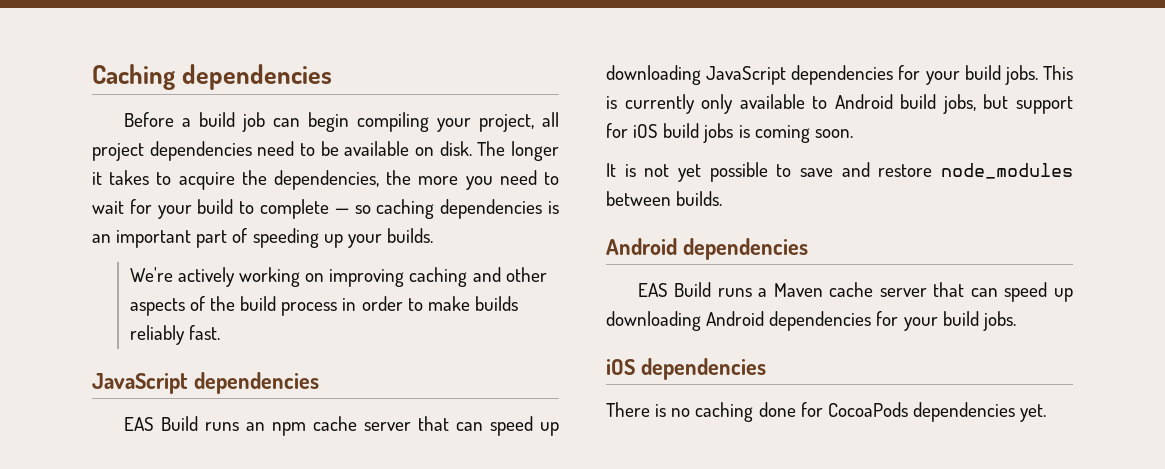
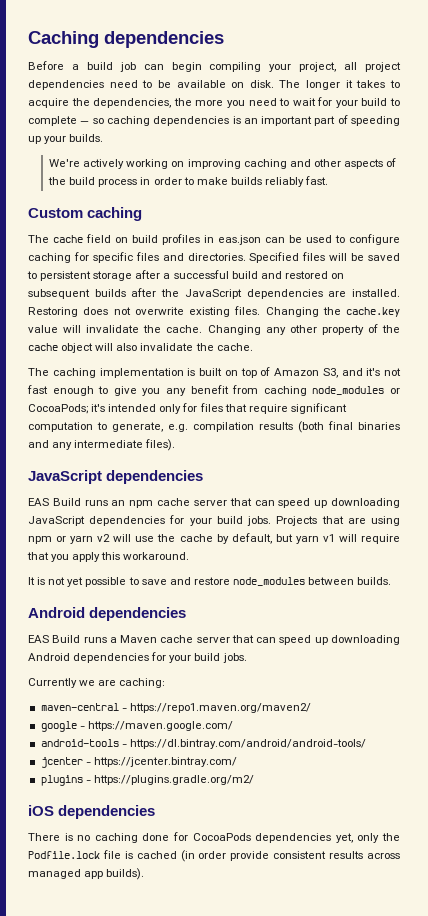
+ Custom caching
+ The cache field on build profiles in eas.json can be used to configure caching for specific files and directories. Specified files will be saved to persistent storage after a successful build and restored on subsequent builds after the JavaScript dependencies are installed. Restoring does not overwrite existing files. Changing the cache.key value will invalidate the cache. Changing any other property of the cache object will also invalidate the cache.
+ The caching implementation is built on top of Amazon S3, and it's not fast enough to give you any benefit from caching node_modules or CocoaPods; it's intended only for files that require significant computation to generate, e.g. compilation results (both final binaries and any intermediate files).
- This is currently only available to Android build jobs, but support for iOS build jobs is coming soon.
+ Projects that are using npm or yarn v2 will use the cache by default, but yarn v1 will require that you apply this workaround.
+ Currently we are caching:
+ maven-central - https://repo1.maven.org/maven2/
+ google - https://maven.google.com/
+ android-tools - https://dl.bintray.com/android/android-tools/
+ jcenter - https://jcenter.bintray.com/
+ plugins - https://plugins.gradle.org/m2/
- There is no caching done for CocoaPods dependencies yet.
+ There is no caching done for CocoaPods dependencies yet, only the Podfile.lock file is cached (in order provide consistent results across managed app builds).

